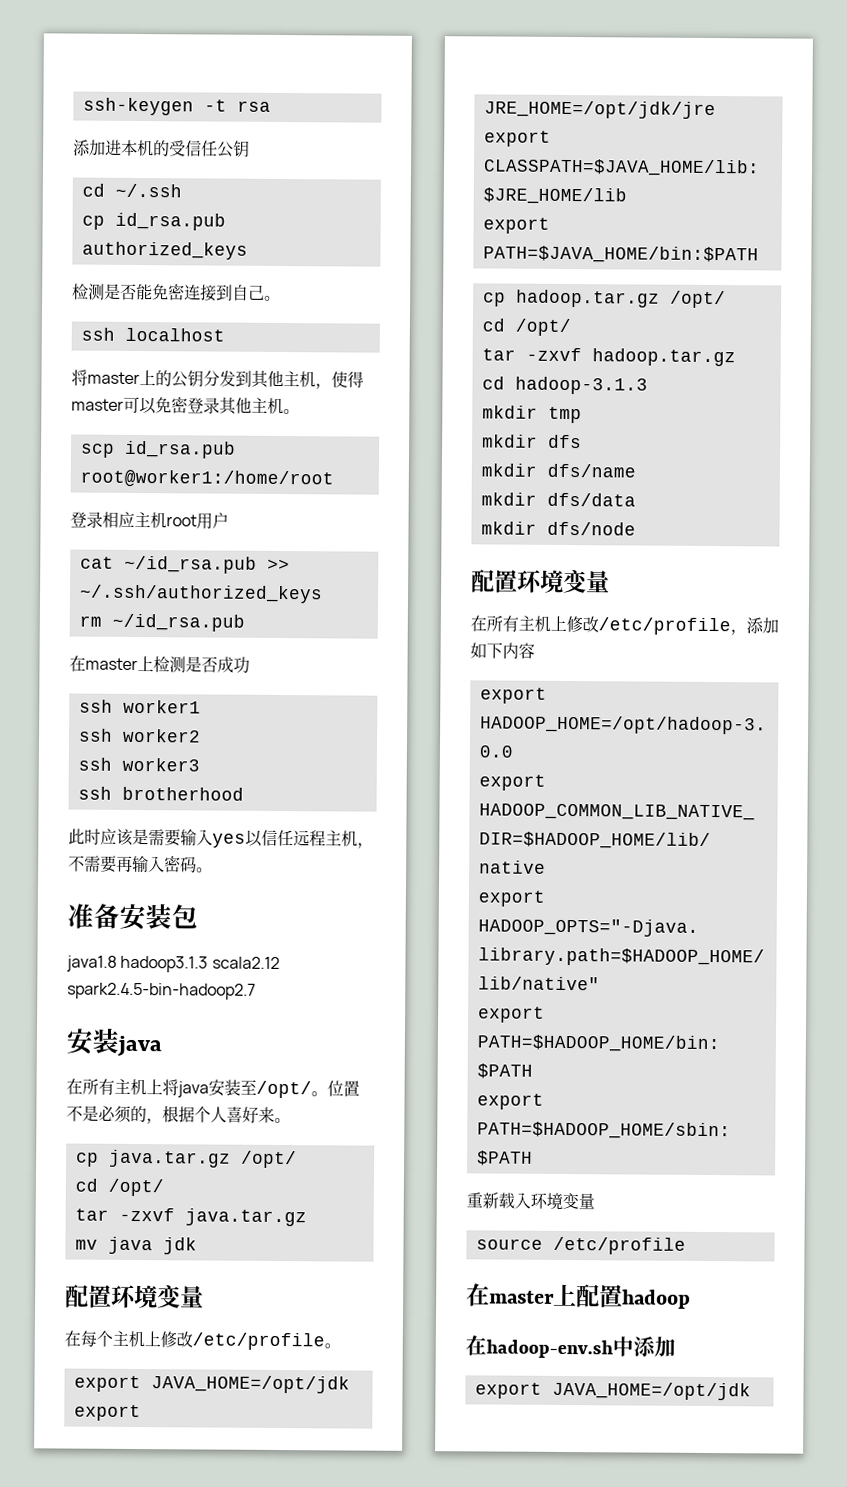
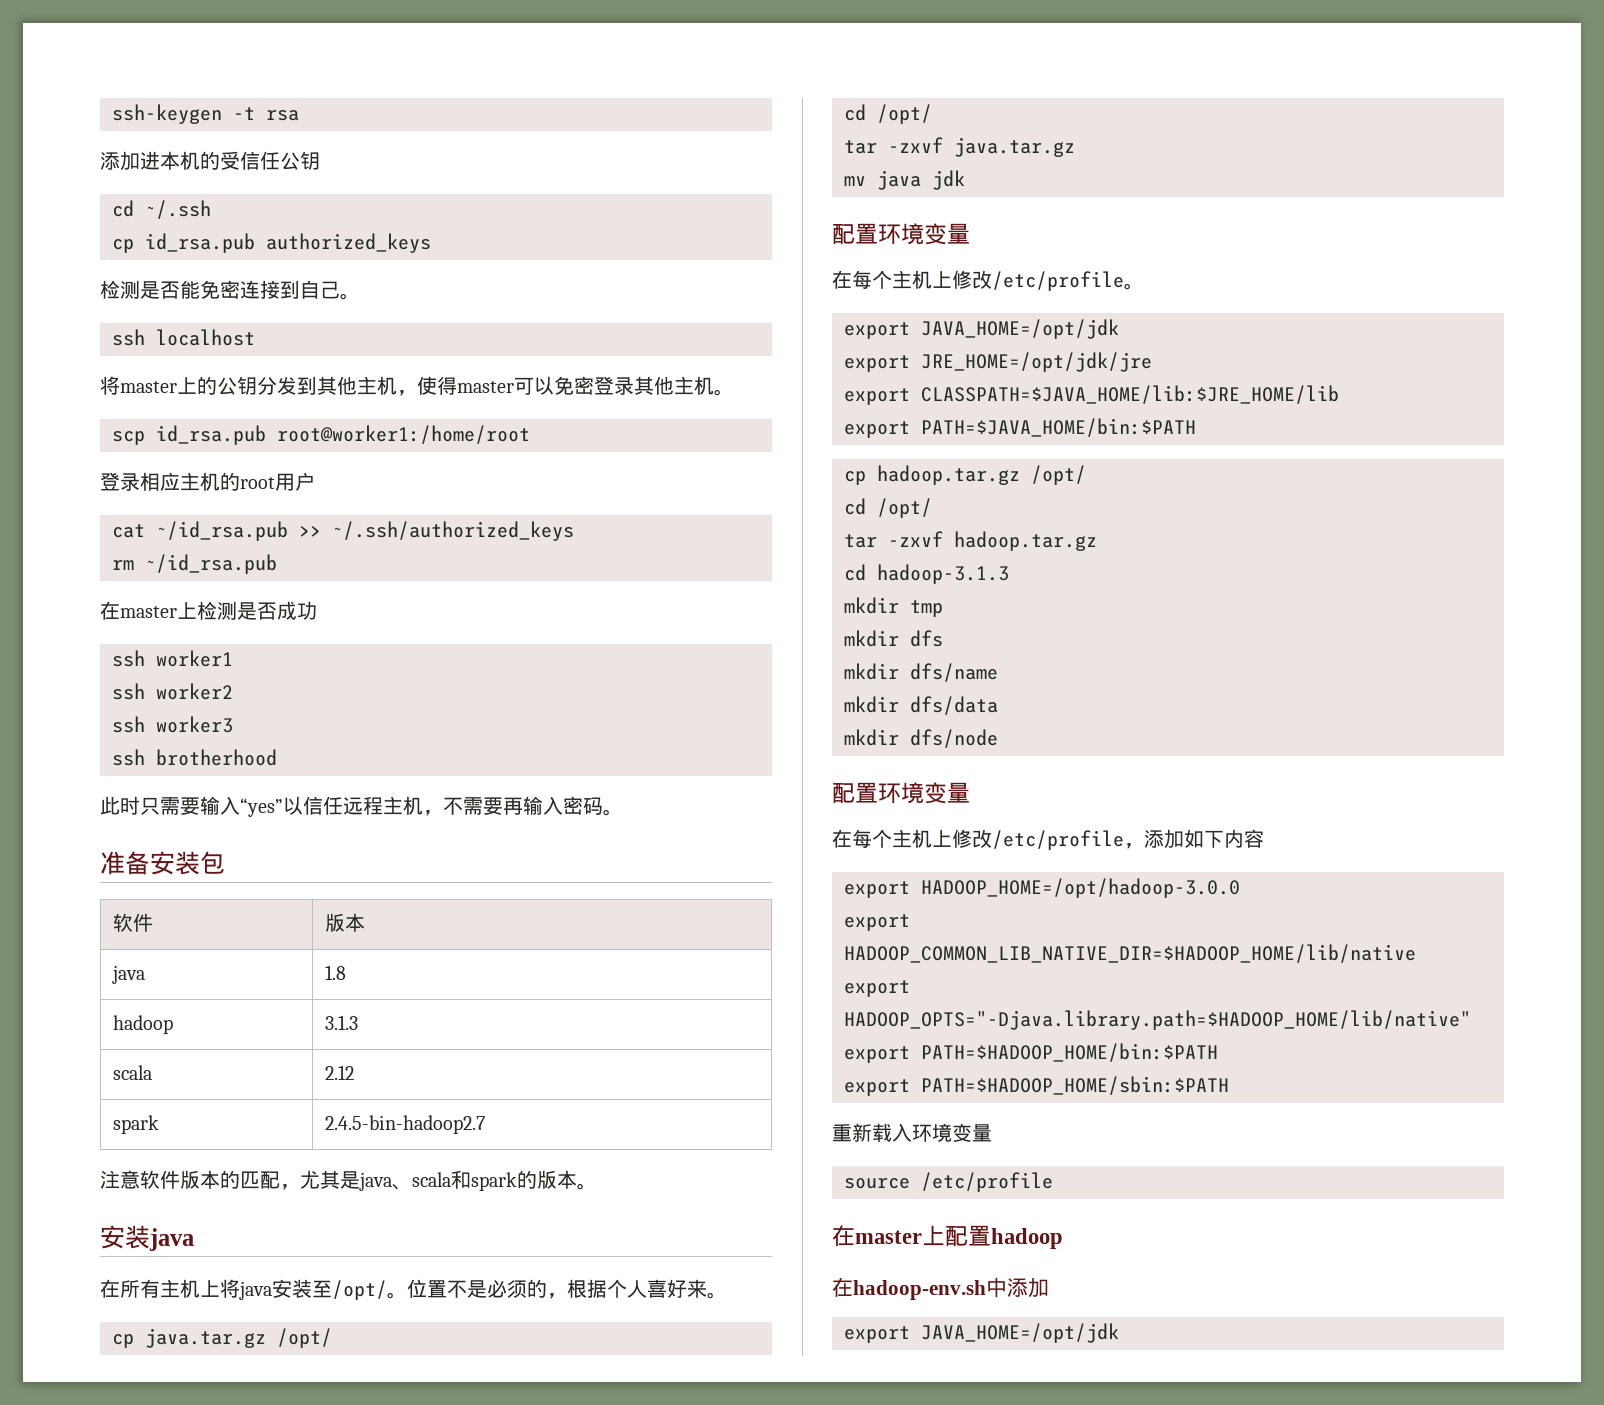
- 登录相应主机root用户
+ 登录相应主机的root用户
- 此时应该是需要输入yes以信任远程主机，不需要再输入密码。
+ 此时只需要输入“yes”以信任远程主机，不需要再输入密码。
- java1.8 hadoop3.1.3 scala2.12 spark2.4.5-bin-hadoop2.7
+ 软件 | 版本
+ java | 1.8
+ hadoop | 3.1.3
+ scala | 2.12
+ spark | 2.4.5-bin-hadoop2.7
+ 注意软件版本的匹配，尤其是java、scala和spark的版本。
- 在所有主机上修改/etc/profile，添加如下内容
+ 在每个主机上修改/etc/profile，添加如下内容

